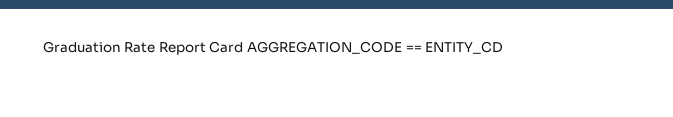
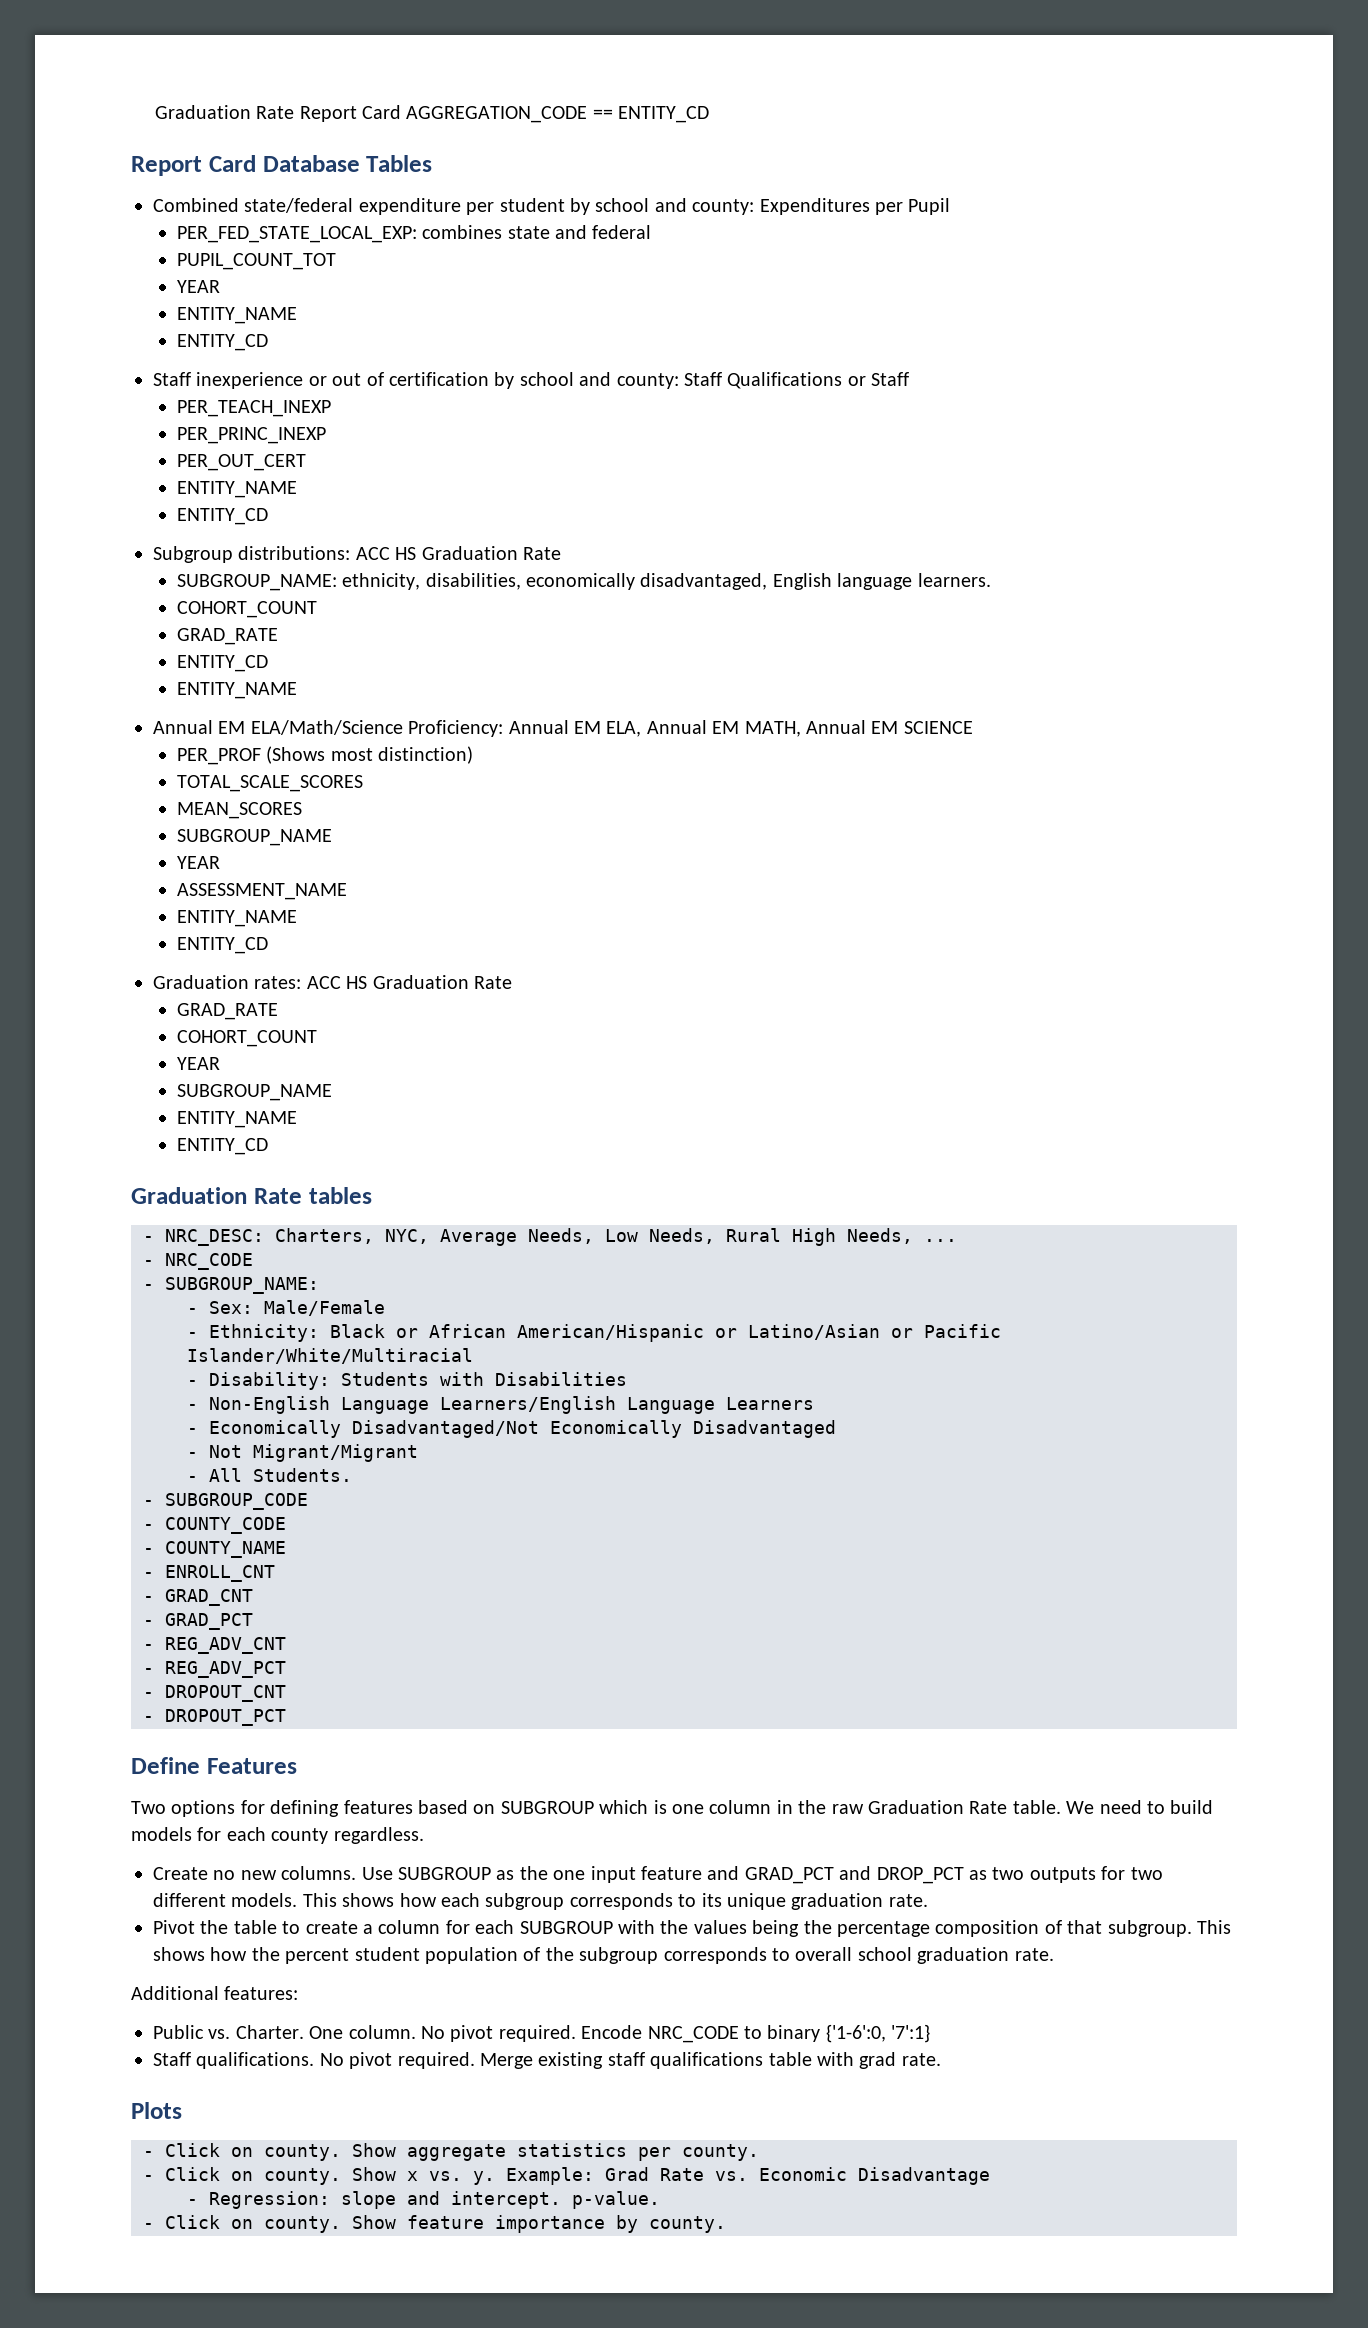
+ Report Card Database Tables
+ Combined state/federal expenditure per student by school and county: Expenditures per Pupil
+ PER_FED_STATE_LOCAL_EXP: combines state and federal
+ PUPIL_COUNT_TOT
+ YEAR
+ ENTITY_NAME
+ ENTITY_CD
+ Staff inexperience or out of certification by school and county: Staff Qualifications or Staff
+ PER_TEACH_INEXP
+ PER_PRINC_INEXP
+ PER_OUT_CERT
+ ENTITY_NAME
+ ENTITY_CD
+ Subgroup distributions: ACC HS Graduation Rate
+ SUBGROUP_NAME: ethnicity, disabilities, economically disadvantaged, English language learners.
+ COHORT_COUNT
+ GRAD_RATE
+ ENTITY_CD
+ ENTITY_NAME
+ Annual EM ELA/Math/Science Proficiency: Annual EM ELA, Annual EM MATH, Annual EM SCIENCE
+ PER_PROF (Shows most distinction)
+ TOTAL_SCALE_SCORES
+ MEAN_SCORES
+ SUBGROUP_NAME
+ YEAR
+ ASSESSMENT_NAME
+ ENTITY_NAME
+ ENTITY_CD
+ Graduation rates: ACC HS Graduation Rate
+ GRAD_RATE
+ COHORT_COUNT
+ YEAR
+ SUBGROUP_NAME
+ ENTITY_NAME
+ ENTITY_CD
+ Graduation Rate tables
+ - NRC_DESC: Charters, NYC, Average Needs, Low Needs, Rural High Needs, ...
+ - NRC_CODE
+ - SUBGROUP_NAME:
+ - Sex: Male/Female
+ - Ethnicity: Black or African American/Hispanic or Latino/Asian or Pacific Islander/White/Multiracial
+ - Disability: Students with Disabilities
+ - Non-English Language Learners/English Language Learners
+ - Economically Disadvantaged/Not Economically Disadvantaged
+ - Not Migrant/Migrant
+ - All Students.
+ - SUBGROUP_CODE
+ - COUNTY_CODE
+ - COUNTY_NAME
+ - ENROLL_CNT
+ - GRAD_CNT
+ - GRAD_PCT
+ - REG_ADV_CNT
+ - REG_ADV_PCT
+ - DROPOUT_CNT
+ - DROPOUT_PCT
+ Define Features
+ Two options for defining features based on SUBGROUP which is one column in the raw Graduation Rate table. We need to build models for each county regardless.
+ Create no new columns. Use SUBGROUP as the one input feature and GRAD_PCT and DROP_PCT as two outputs for two different models. This shows how each subgroup corresponds to its unique graduation rate.
+ Pivot the table to create a column for each SUBGROUP with the values being the percentage composition of that subgroup. This shows how the percent student population of the subgroup corresponds to overall school graduation rate.
+ Additional features:
+ Public vs. Charter. One column. No pivot required. Encode NRC_CODE to binary {'1-6':0, '7':1}
+ Staff qualifications. No pivot required. Merge existing staff qualifications table with grad rate.
+ Plots
+ - Click on county. Show aggregate statistics per county.
+ - Click on county. Show x vs. y. Example: Grad Rate vs. Economic Disadvantage
+ - Regression: slope and intercept. p-value.
+ - Click on county. Show feature importance by county.

